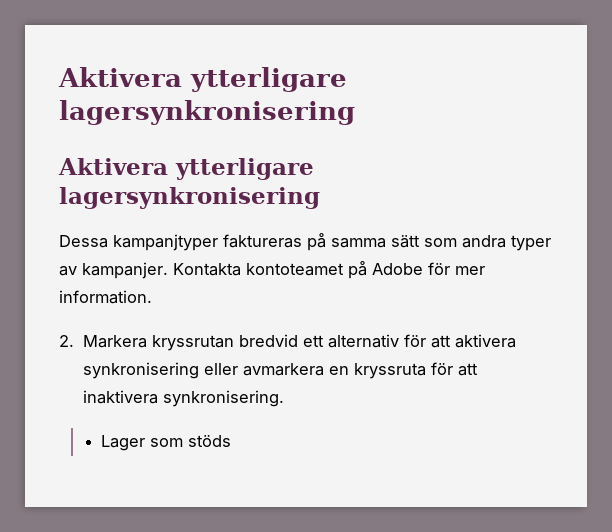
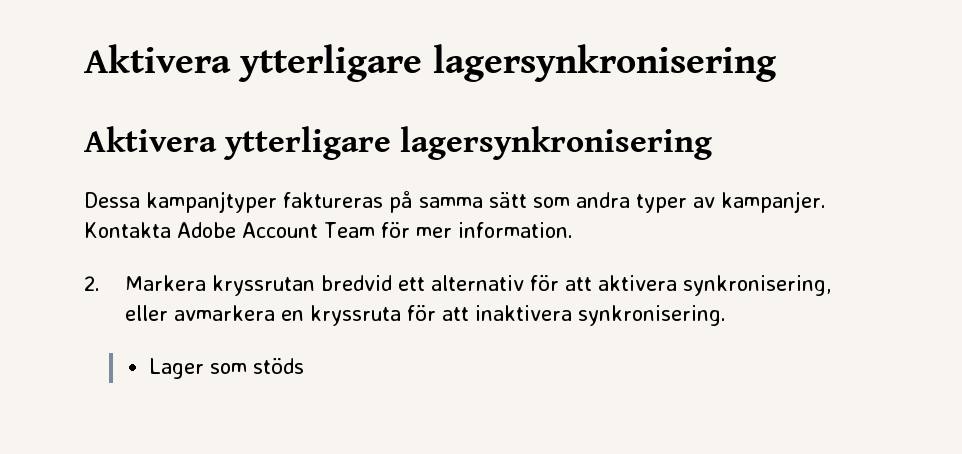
- Kontakta kontoteamet på Adobe för mer information.
+ Kontakta Adobe Account Team för mer information.
- 2. Markera kryssrutan bredvid ett alternativ för att aktivera synkronisering eller avmarkera en kryssruta för att inaktivera synkronisering.
+ 2. Markera kryssrutan bredvid ett alternativ för att aktivera synkronisering, eller avmarkera en kryssruta för att inaktivera synkronisering.

